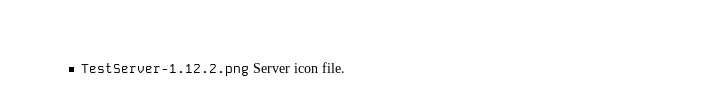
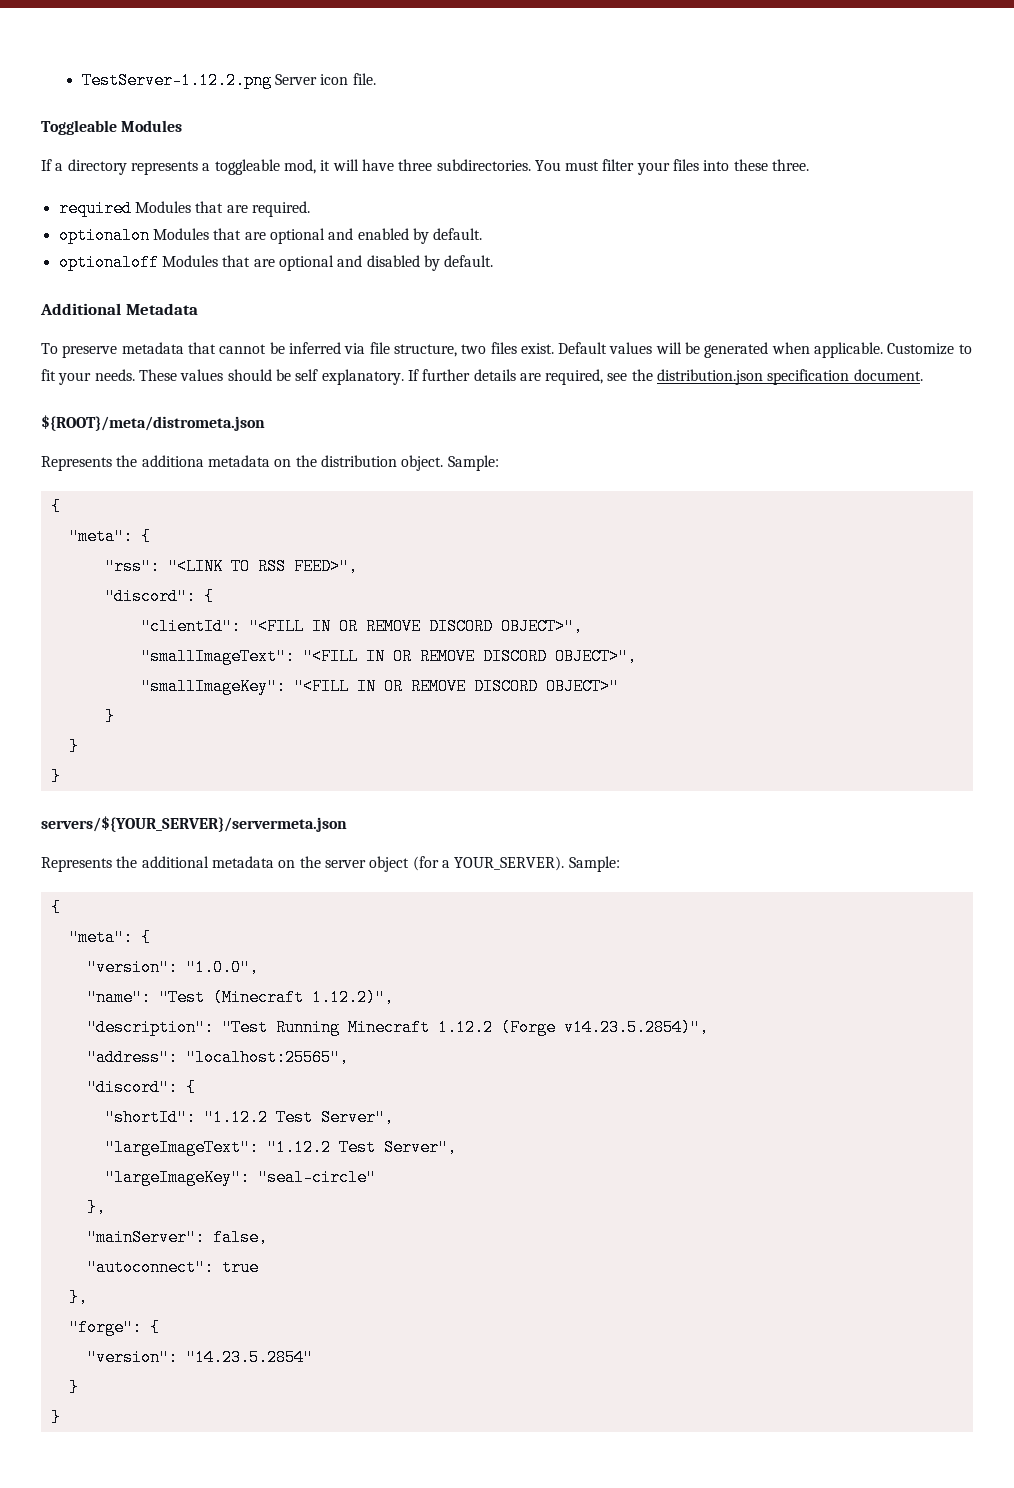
+ Toggleable Modules
+ If a directory represents a toggleable mod, it will have three subdirectories. You must filter your files into these three.
+ required Modules that are required.
+ optionalon Modules that are optional and enabled by default.
+ optionaloff Modules that are optional and disabled by default.
+ Additional Metadata
+ To preserve metadata that cannot be inferred via file structure, two files exist. Default values will be generated when applicable. Customize to fit your needs. These values should be self explanatory. If further details are required, see the distribution.json specification document.
+ ${ROOT}/meta/distrometa.json
+ Represents the additiona metadata on the distribution object. Sample:
+ {
+ "meta": {
+ "rss": "<LINK TO RSS FEED>",
+ "discord": {
+ "clientId": "<FILL IN OR REMOVE DISCORD OBJECT>",
+ "smallImageText": "<FILL IN OR REMOVE DISCORD OBJECT>",
+ "smallImageKey": "<FILL IN OR REMOVE DISCORD OBJECT>"
+ }
+ }
+ }
+ servers/${YOUR_SERVER}/servermeta.json
+ Represents the additional metadata on the server object (for a YOUR_SERVER). Sample:
+ {
+ "meta": {
+ "version": "1.0.0",
+ "name": "Test (Minecraft 1.12.2)",
+ "description": "Test Running Minecraft 1.12.2 (Forge v14.23.5.2854)",
+ "address": "localhost:25565",
+ "discord": {
+ "shortId": "1.12.2 Test Server",
+ "largeImageText": "1.12.2 Test Server",
+ "largeImageKey": "seal-circle"
+ },
+ "mainServer": false,
+ "autoconnect": true
+ },
+ "forge": {
+ "version": "14.23.5.2854"
+ }
+ }

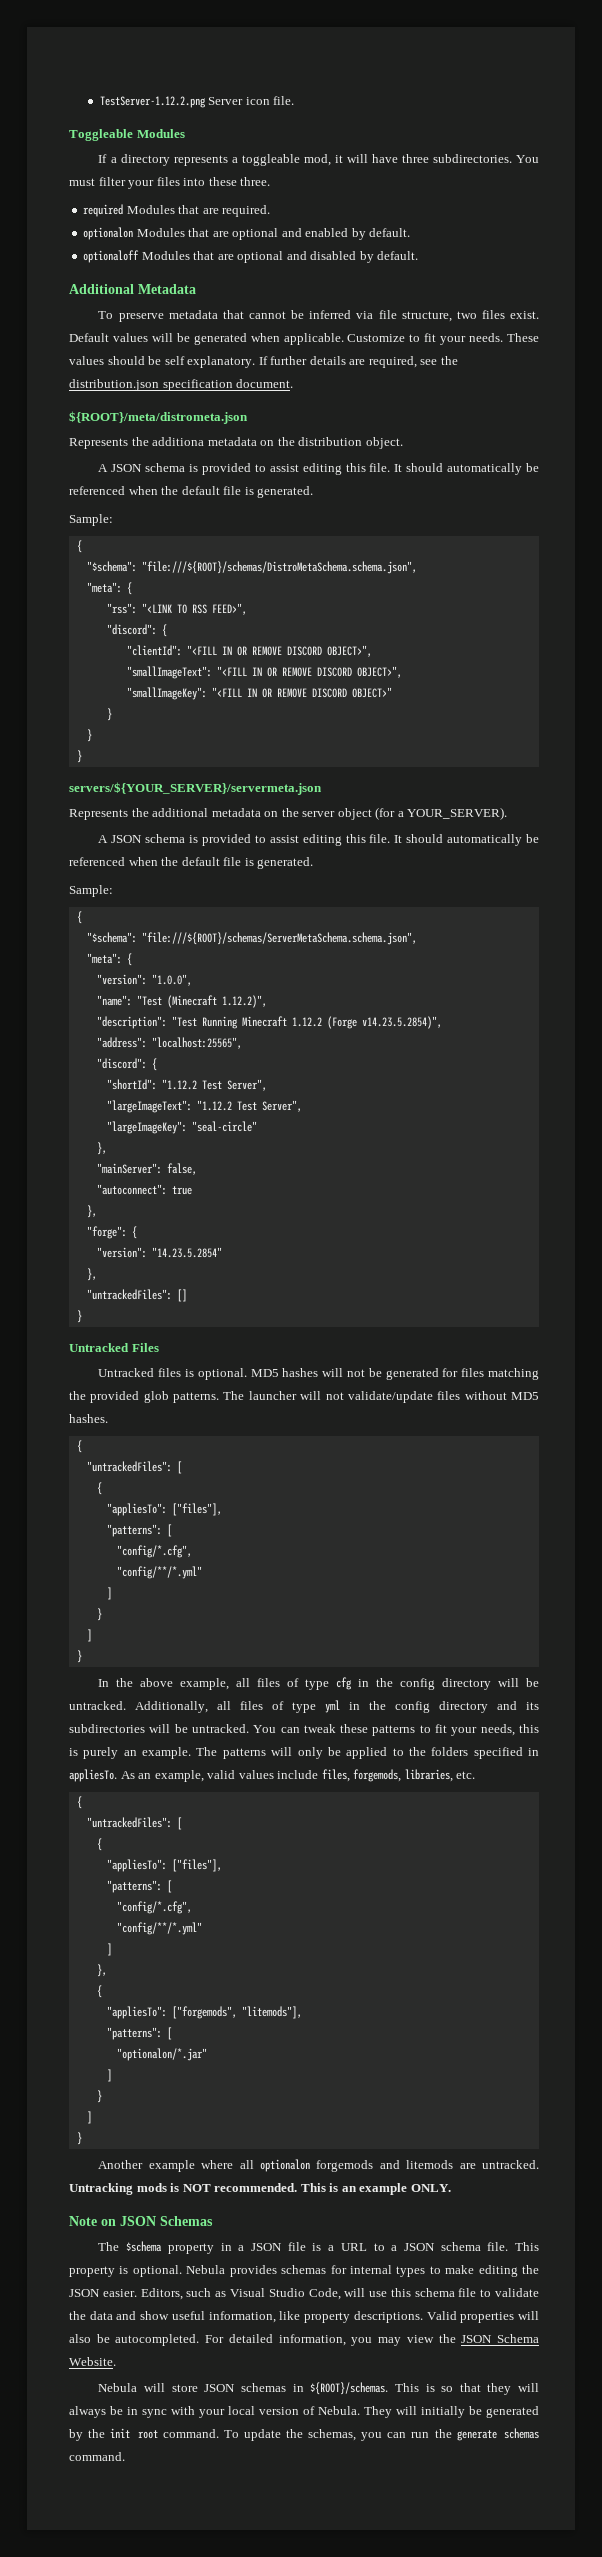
- Represents the additiona metadata on the distribution object. Sample:
+ Represents the additiona metadata on the distribution object.
+ A JSON schema is provided to assist editing this file. It should automatically be referenced when the default file is generated.
+ Sample:
  {
+ "$schema": "file:///${ROOT}/schemas/DistroMetaSchema.schema.json",
- Represents the additional metadata on the server object (for a YOUR_SERVER). Sample:
+ Represents the additional metadata on the server object (for a YOUR_SERVER).
+ A JSON schema is provided to assist editing this file. It should automatically be referenced when the default file is generated.
+ Sample:
  {
+ "$schema": "file:///${ROOT}/schemas/ServerMetaSchema.schema.json",
  "version": "14.23.5.2854"
+ },
+ "untrackedFiles": []
  }
+ Untracked Files
+ Untracked files is optional. MD5 hashes will not be generated for files matching the provided glob patterns. The launcher will not validate/update files without MD5 hashes.
+ {
+ "untrackedFiles": [
+ {
+ "appliesTo": ["files"],
+ "patterns": [
+ "config/*.cfg",
+ "config/**/*.yml"
+ ]
  }
+ ]
+ }
+ In the above example, all files of type cfg in the config directory will be untracked. Additionally, all files of type yml in the config directory and its subdirectories will be untracked. You can tweak these patterns to fit your needs, this is purely an example. The patterns will only be applied to the folders specified in appliesTo. As an example, valid values include files, forgemods, libraries, etc.
+ {
+ "untrackedFiles": [
+ {
+ "appliesTo": ["files"],
+ "patterns": [
+ "config/*.cfg",
+ "config/**/*.yml"
+ ]
+ },
+ {
+ "appliesTo": ["forgemods", "litemods"],
+ "patterns": [
+ "optionalon/*.jar"
+ ]
+ }
+ ]
+ }
+ Another example where all optionalon forgemods and litemods are untracked. Untracking mods is NOT recommended. This is an example ONLY.
+ Note on JSON Schemas
+ The $schema property in a JSON file is a URL to a JSON schema file. This property is optional. Nebula provides schemas for internal types to make editing the JSON easier. Editors, such as Visual Studio Code, will use this schema file to validate the data and show useful information, like property descriptions. Valid properties will also be autocompleted. For detailed information, you may view the JSON Schema Website.
+ Nebula will store JSON schemas in ${ROOT}/schemas. This is so that they will always be in sync with your local version of Nebula. They will initially be generated by the init root command. To update the schemas, you can run the generate schemas command.

